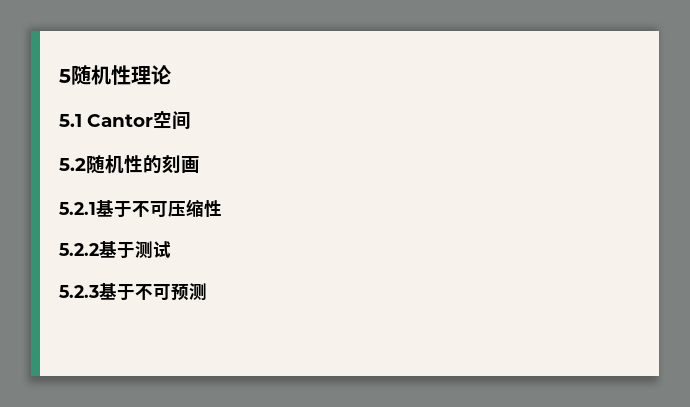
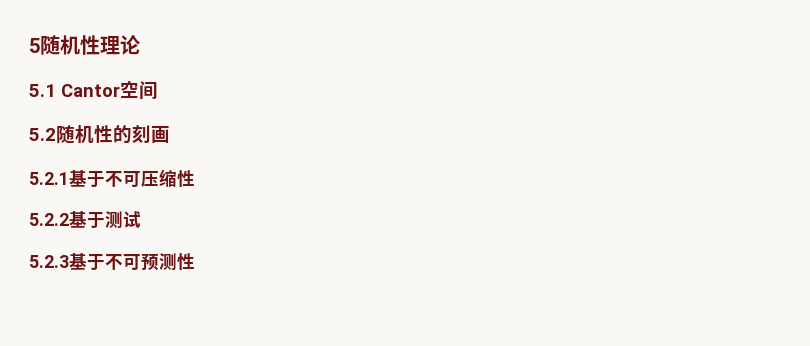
- 5.2.3基于不可预测
+ 5.2.3基于不可预测性

